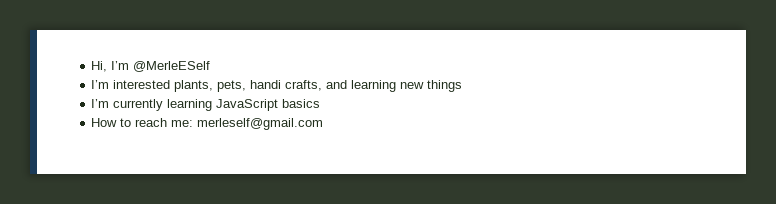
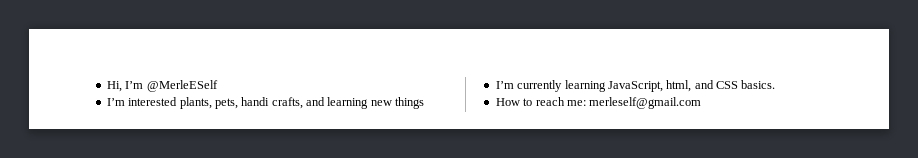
- I’m currently learning JavaScript basics
+ I’m currently learning JavaScript, html, and CSS basics.

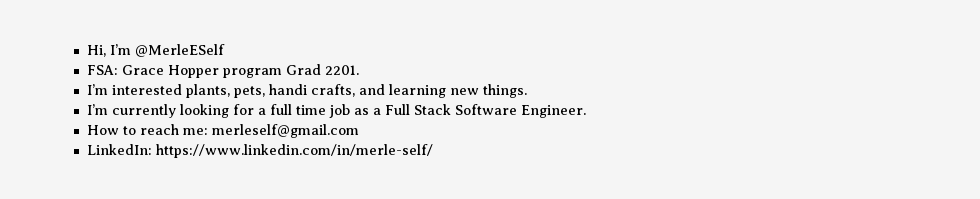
+ FSA: Grace Hopper program Grad 2201.
- I’m interested plants, pets, handi crafts, and learning new things
+ I’m interested plants, pets, handi crafts, and learning new things.
- I’m currently learning JavaScript, html, and CSS basics.
+ I’m currently looking for a full time job as a Full Stack Software Engineer.
+ LinkedIn: https://www.linkedin.com/in/merle-self/

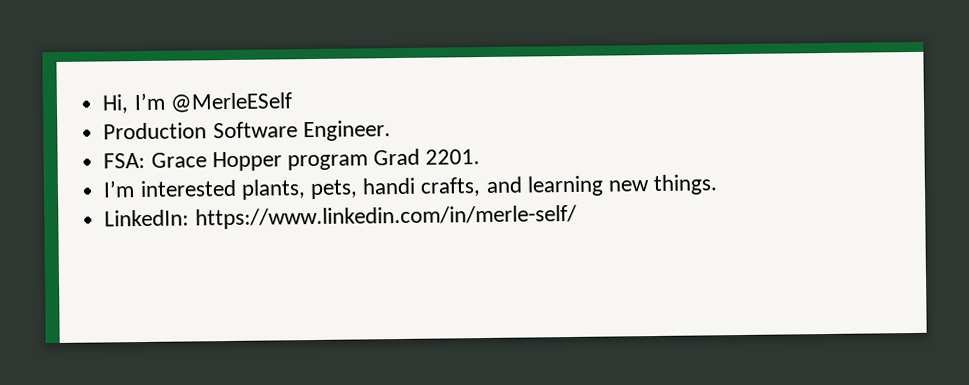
+ Production Software Engineer.
- I’m currently looking for a full time job as a Full Stack Software Engineer.
- How to reach me: merleself@gmail.com

